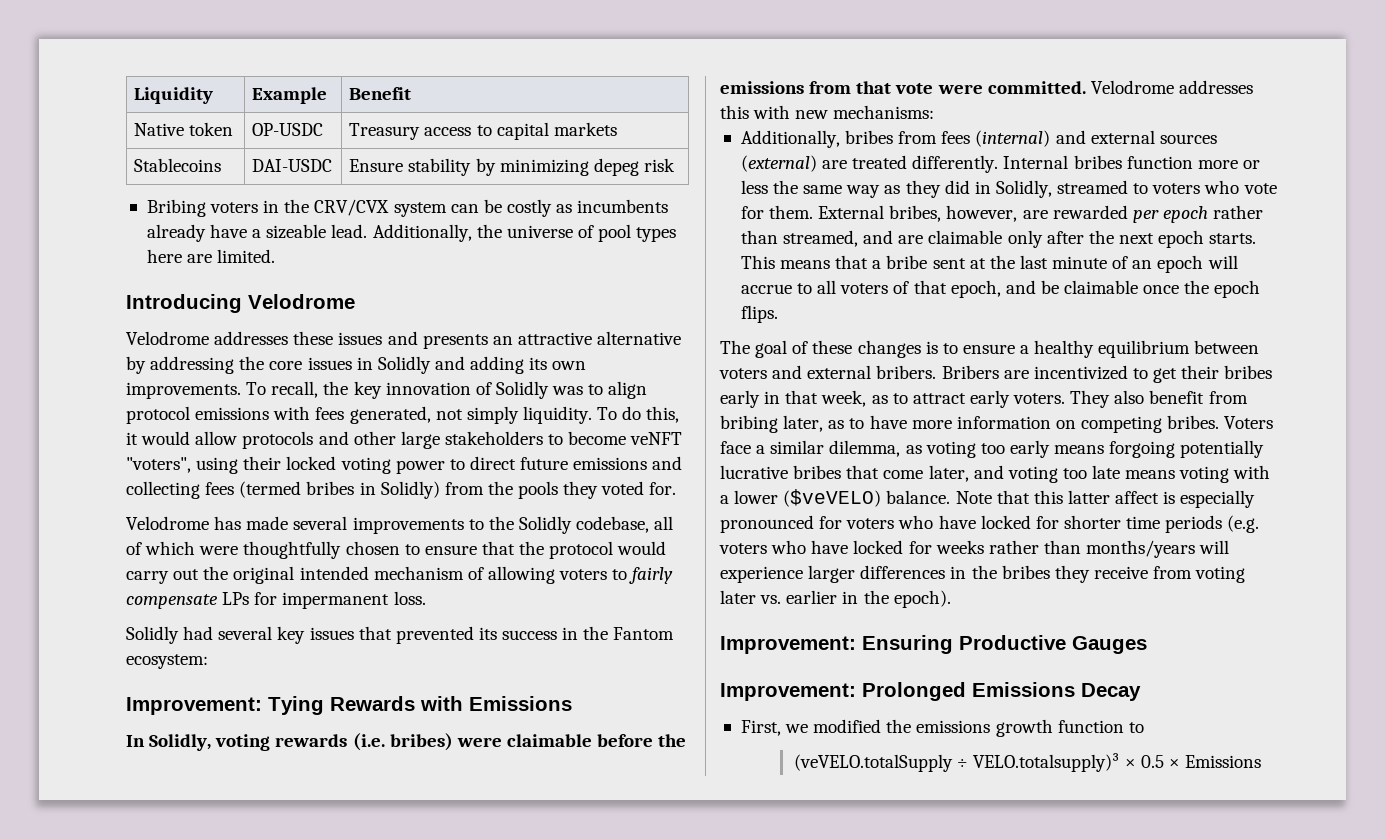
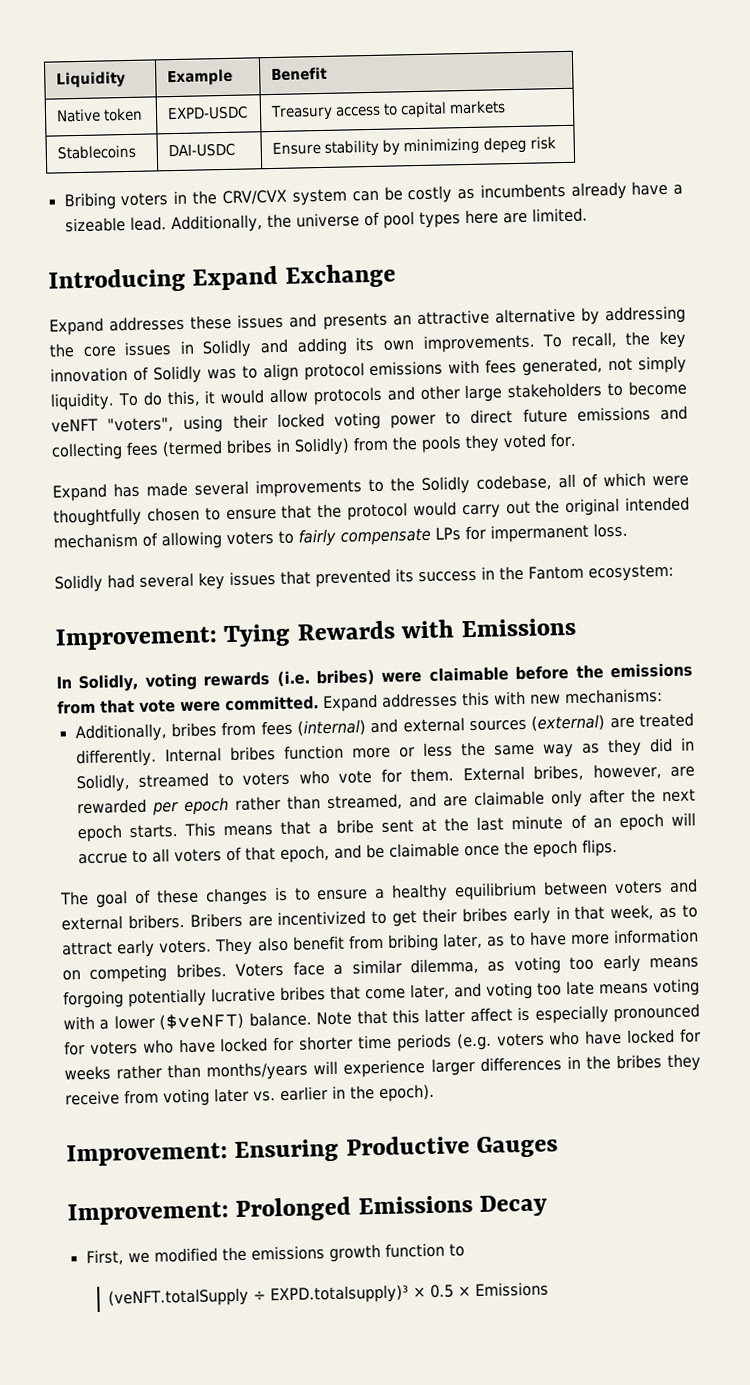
- Native token | OP-USDC | Treasury access to capital markets
+ Native token | EXPD-USDC | Treasury access to capital markets
- Introducing Velodrome
- Velodrome addresses these issues and presents an attractive alternative by addressing the core issues in Solidly and adding its own improvements.
+ Introducing Expand Exchange
+ Expand addresses these issues and presents an attractive alternative by addressing the core issues in Solidly and adding its own improvements.
- Velodrome has made several improvements to the Solidly codebase, all of which were thoughtfully chosen to ensure that the protocol would carry out the original intended mechanism of allowing voters to fairly compensate LPs for impermanent loss.
+ Expand has made several improvements to the Solidly codebase, all of which were thoughtfully chosen to ensure that the protocol would carry out the original intended mechanism of allowing voters to fairly compensate LPs for impermanent loss.
- Velodrome addresses this with new mechanisms:
+ Expand addresses this with new mechanisms:
- Voters face a similar dilemma, as voting too early means forgoing potentially lucrative bribes that come later, and voting too late means voting with a lower ($veVELO) balance.
+ Voters face a similar dilemma, as voting too early means forgoing potentially lucrative bribes that come later, and voting too late means voting with a lower ($veNFT) balance.
- (veVELO.totalSupply ÷ VELO.totalsupply)³ × 0.5 × Emissions
+ (veNFT.totalSupply ÷ EXPD.totalsupply)³ × 0.5 × Emissions

